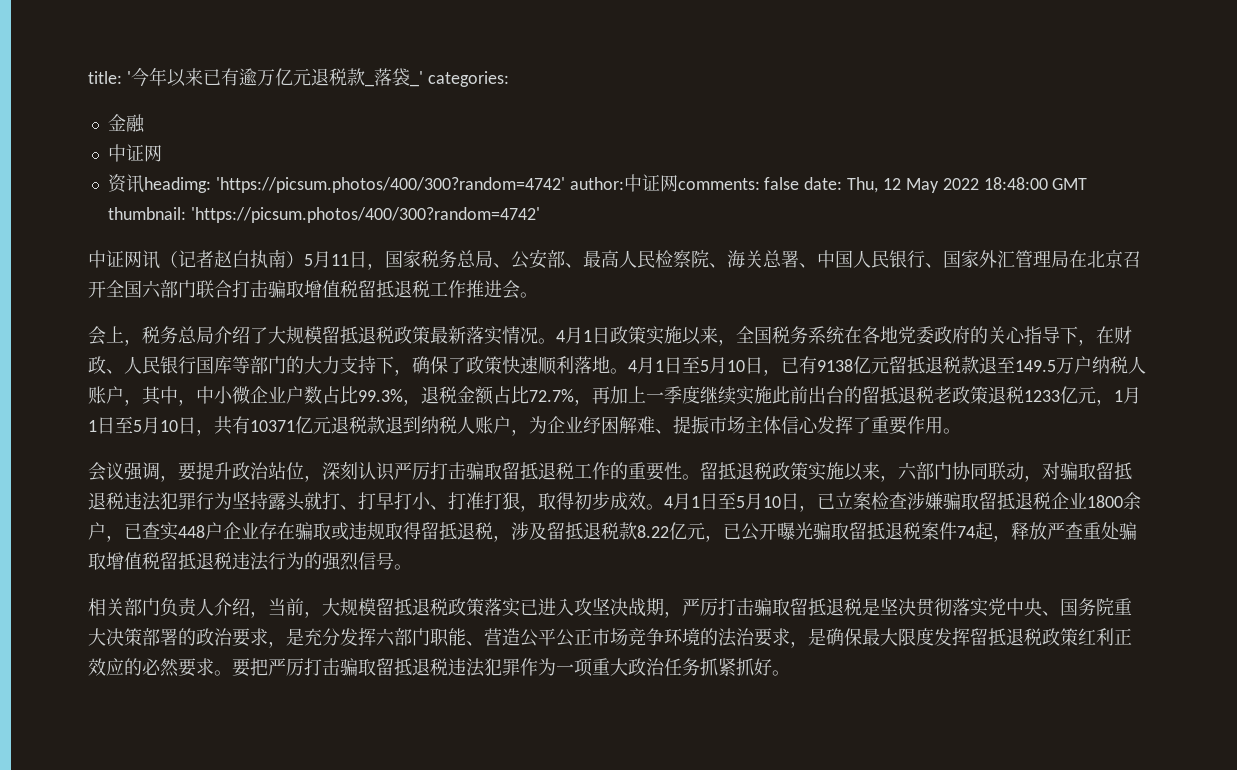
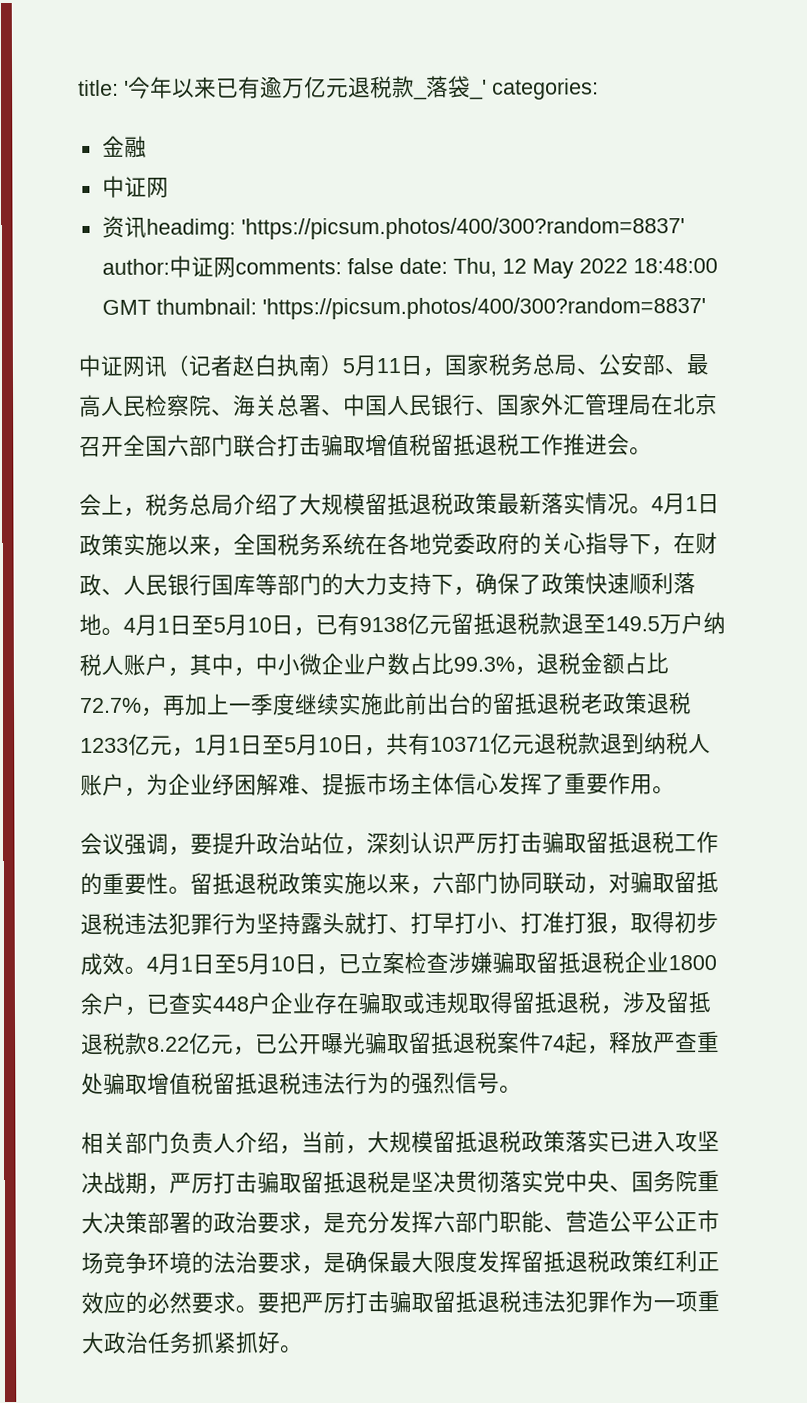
- 资讯headimg: 'https://picsum.photos/400/300?random=4742' author:中证网comments: false date: Thu, 12 May 2022 18:48:00 GMT thumbnail: 'https://picsum.photos/400/300?random=4742'
+ 资讯headimg: 'https://picsum.photos/400/300?random=8837' author:中证网comments: false date: Thu, 12 May 2022 18:48:00 GMT thumbnail: 'https://picsum.photos/400/300?random=8837'

